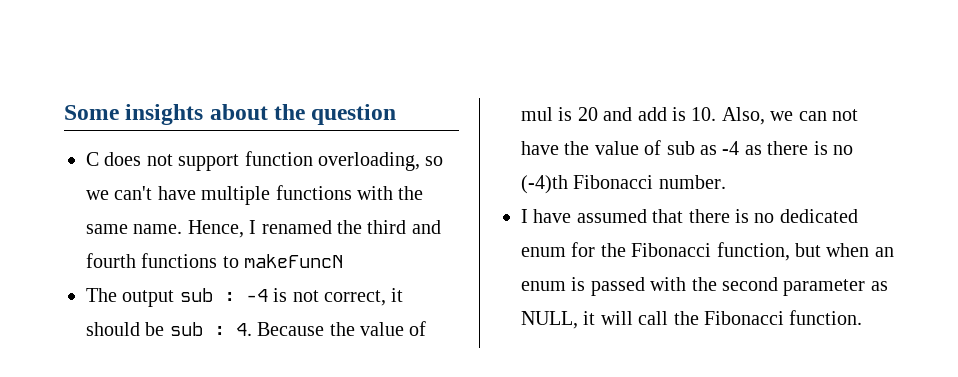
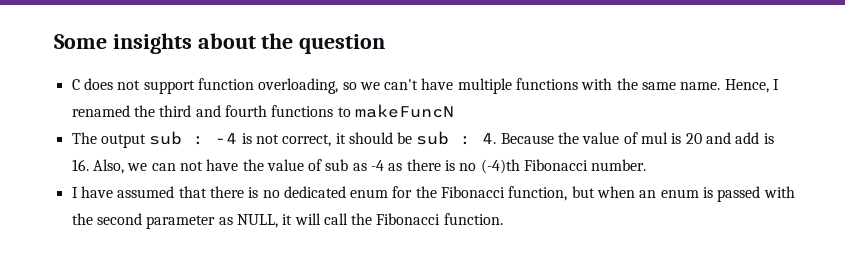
- The output sub : -4 is not correct, it should be sub : 4. Because the value of mul is 20 and add is 10. Also, we can not have the value of sub as -4 as there is no (-4)th Fibonacci number.
+ The output sub : -4 is not correct, it should be sub : 4. Because the value of mul is 20 and add is 16. Also, we can not have the value of sub as -4 as there is no (-4)th Fibonacci number.

